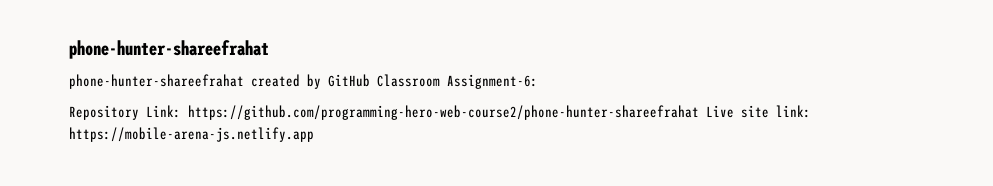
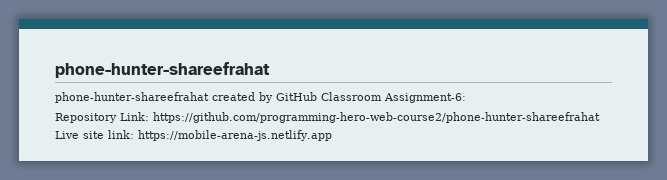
- Repository Link: https://github.com/programming-hero-web-course2/phone-hunter-shareefrahat Live site link: https://mobile-arena-js.netlify.app
+ Repository Link: https://github.com/programming-hero-web-course2/phone-hunter-shareefrahat
+ Live site link: https://mobile-arena-js.netlify.app

